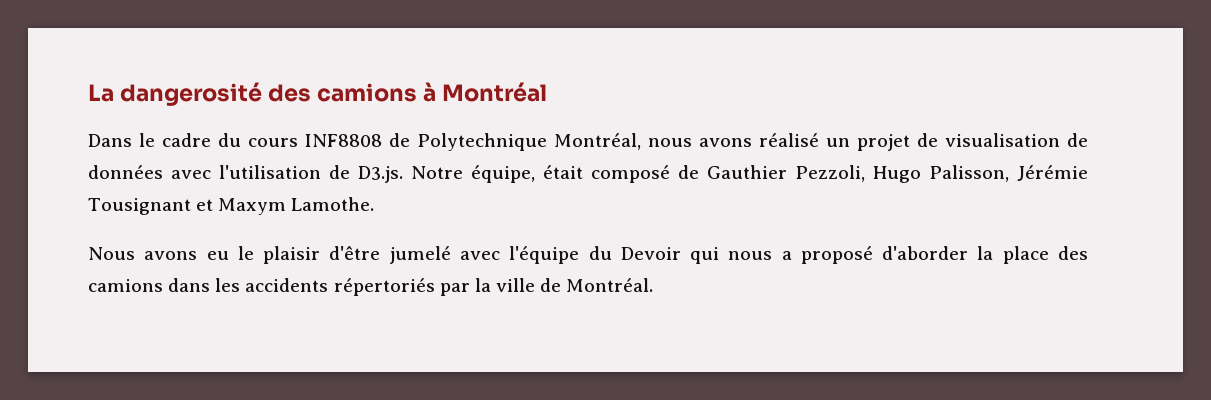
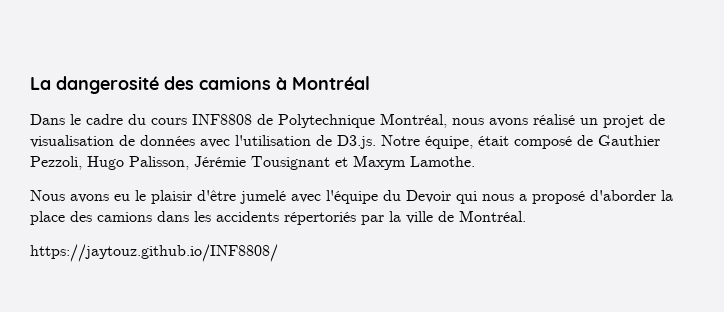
+ https://jaytouz.github.io/INF8808/

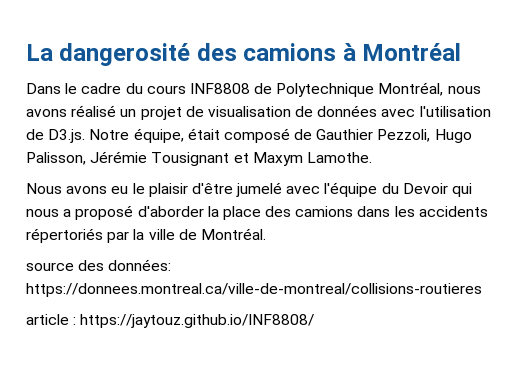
- https://jaytouz.github.io/INF8808/
+ source des données: https://donnees.montreal.ca/ville-de-montreal/collisions-routieres
+ article : https://jaytouz.github.io/INF8808/

